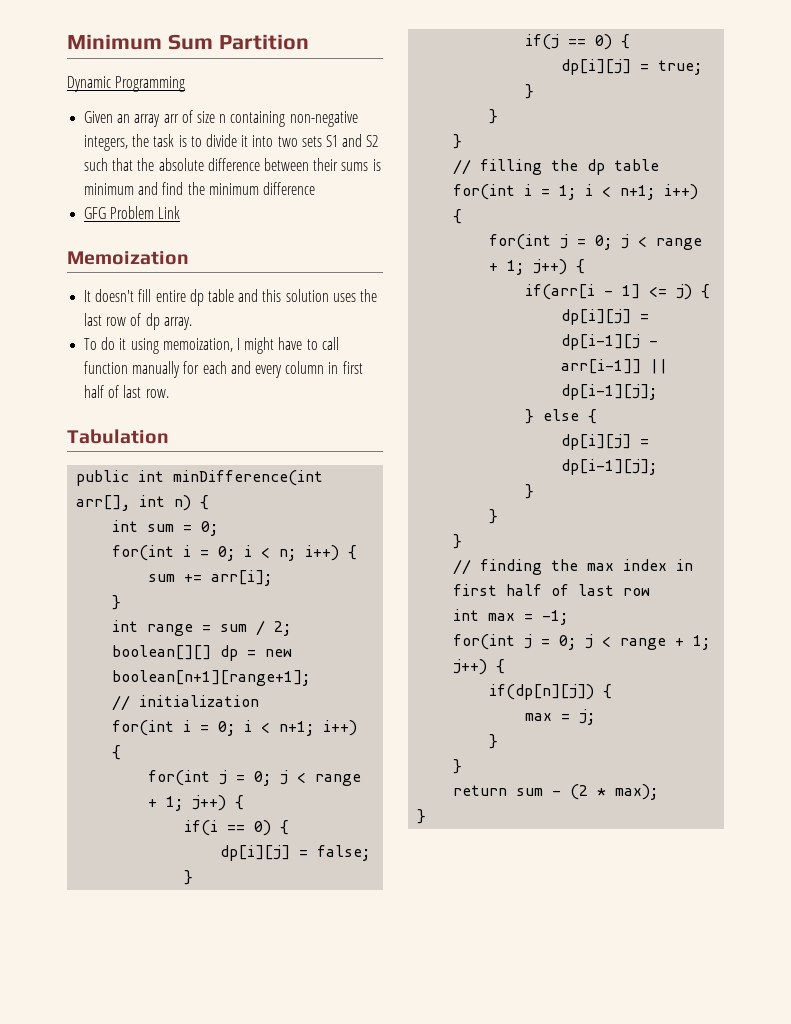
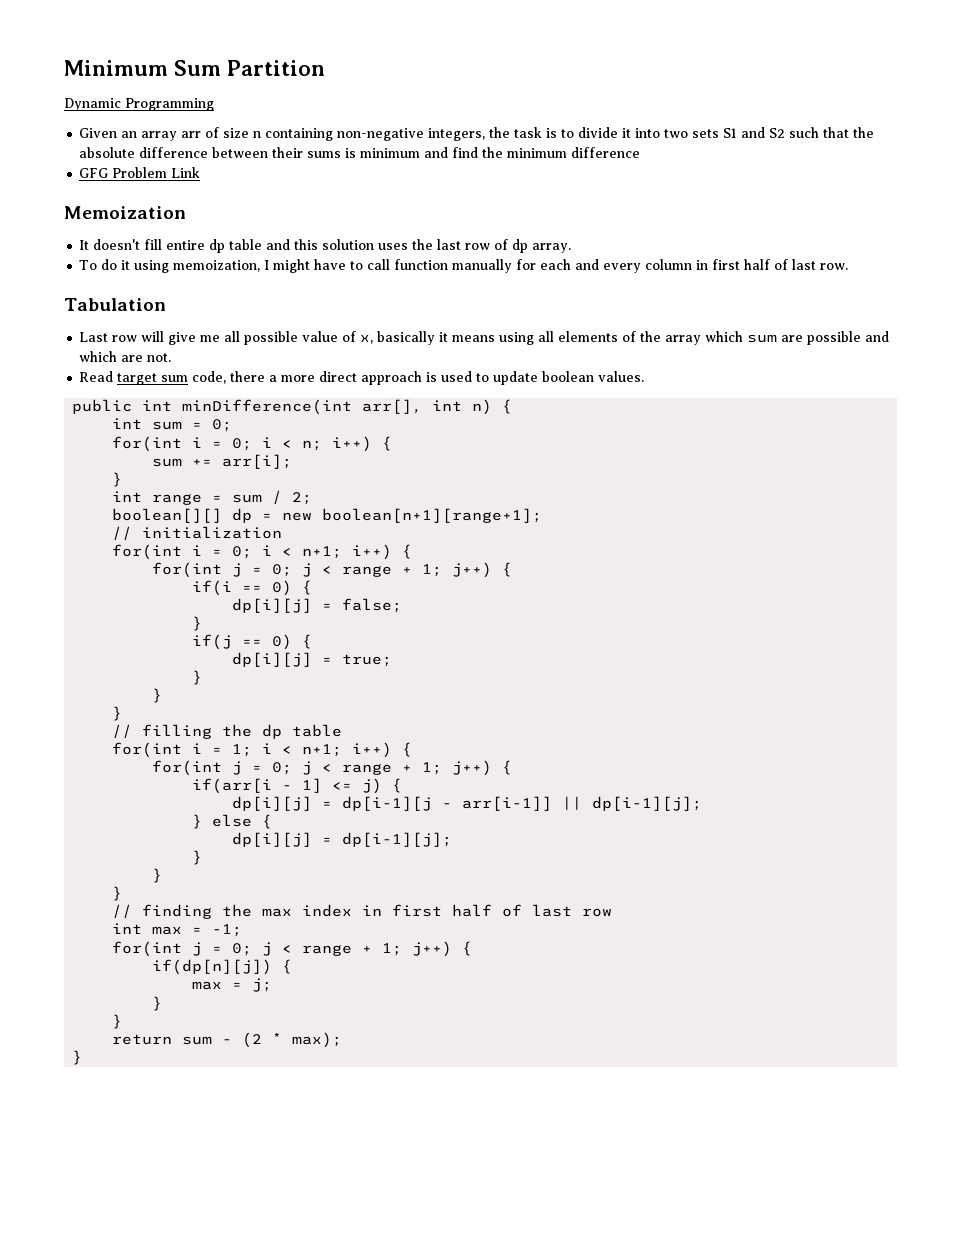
+ Last row will give me all possible value of x, basically it means using all elements of the array which sum are possible and which are not.
+ Read target sum code, there a more direct approach is used to update boolean values.

